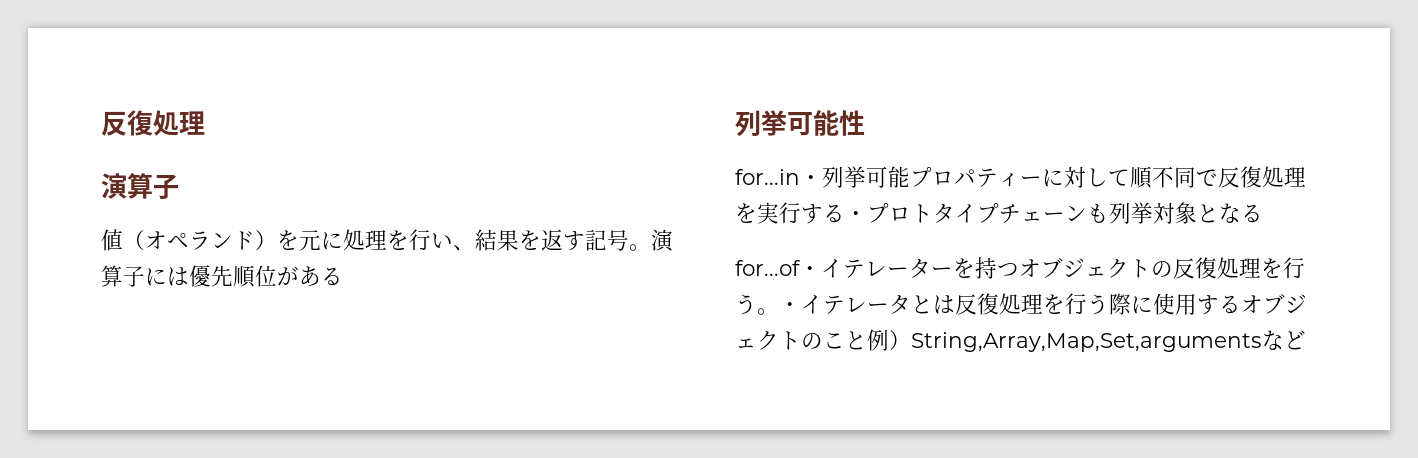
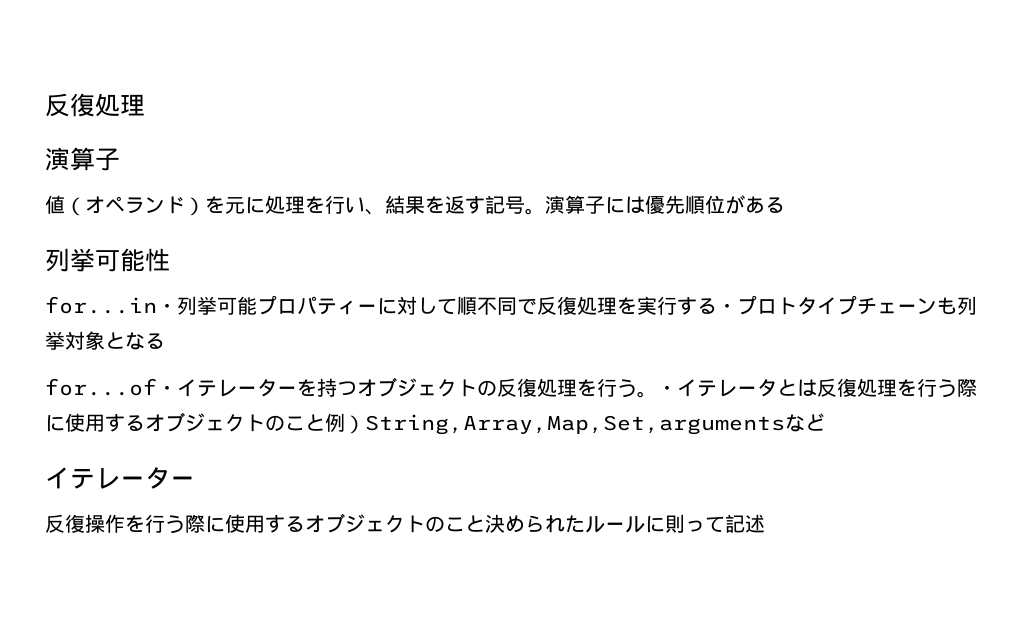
  ・イテレータとは反復処理を行う際に使用するオブジェクトのこと例）String,Array,Map,Set,argumentsなど
+ イテレーター
+ 反復操作を行う際に使用するオブジェクトのこと決められたルールに則って記述

